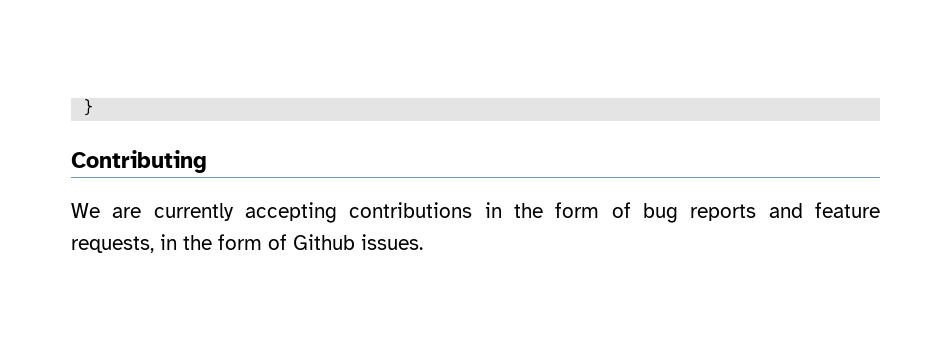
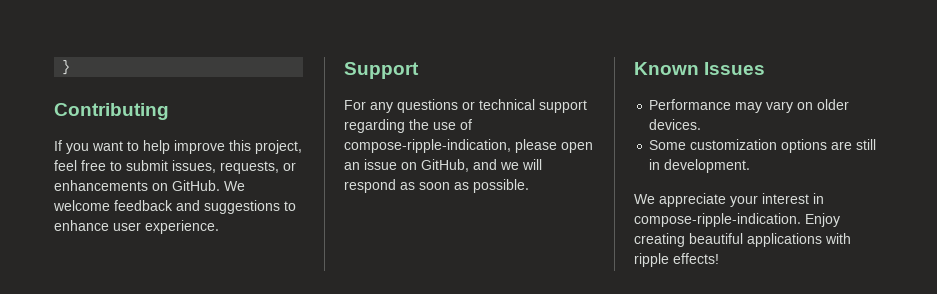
- We are currently accepting contributions in the form of bug reports and feature requests, in the form of Github issues.
+ If you want to help improve this project, feel free to submit issues, requests, or enhancements on GitHub. We welcome feedback and suggestions to enhance user experience.
+ Support
+ For any questions or technical support regarding the use of compose-ripple-indication, please open an issue on GitHub, and we will respond as soon as possible.
+ Known Issues
+ Performance may vary on older devices.
+ Some customization options are still in development.
+ We appreciate your interest in compose-ripple-indication. Enjoy creating beautiful applications with ripple effects!

